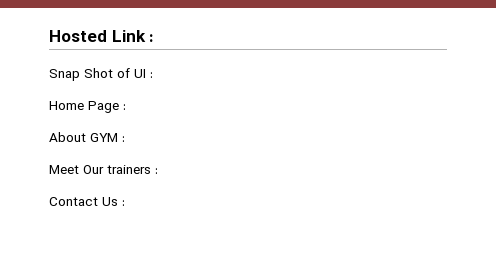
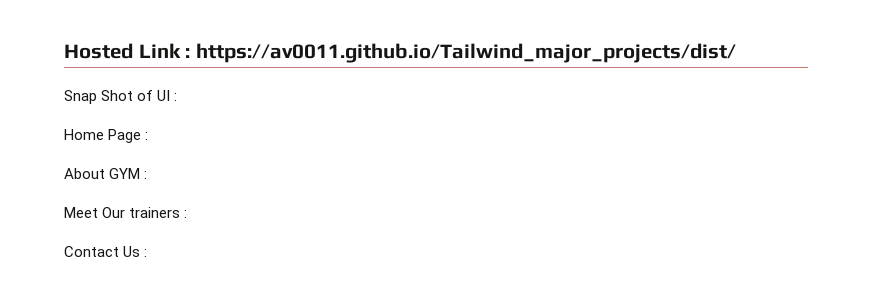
- Hosted Link :
+ Hosted Link : https://av0011.github.io/Tailwind_major_projects/dist/

